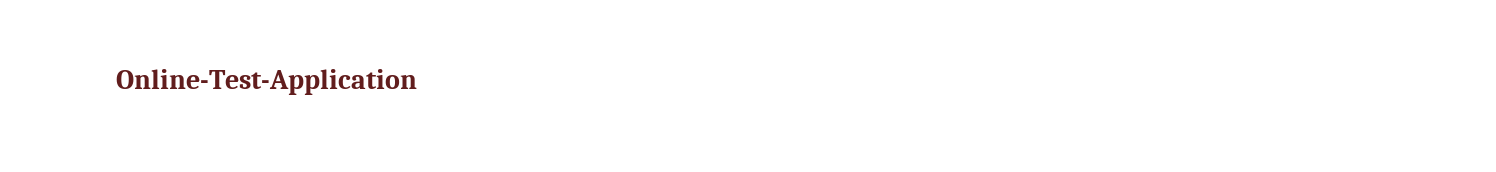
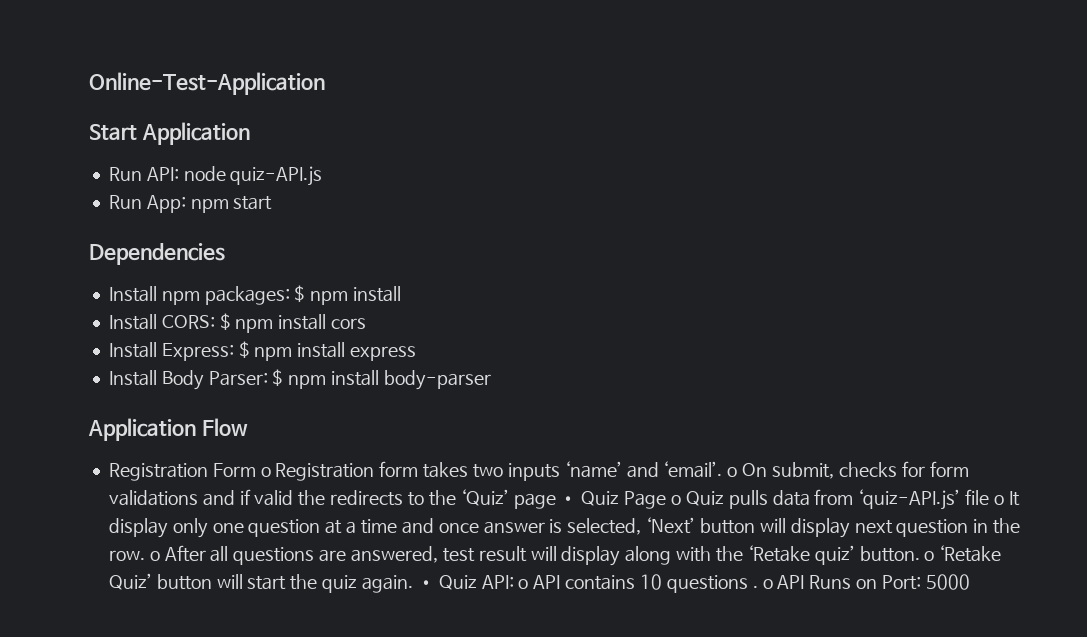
+ Start Application
+ Run API: node quiz-API.js
+ Run App: npm start
+ Dependencies
+ Install npm packages: $ npm install
+ Install CORS: $ npm install cors
+ Install Express: $ npm install express
+ Install Body Parser: $ npm install body-parser
+ Application Flow
+ Registration Form o Registration form takes two inputs ‘name’ and ‘email’. o On submit, checks for form validations and if valid the redirects to the ‘Quiz’ page • Quiz Page o Quiz pulls data from ‘quiz-API.js’ file o It display only one question at a time and once answer is selected, ‘Next’ button will display next question in the row. o After all questions are answered, test result will display along with the ‘Retake quiz’ button. o ‘Retake Quiz’ button will start the quiz again. • Quiz API: o API contains 10 questions . o API Runs on Port: 5000

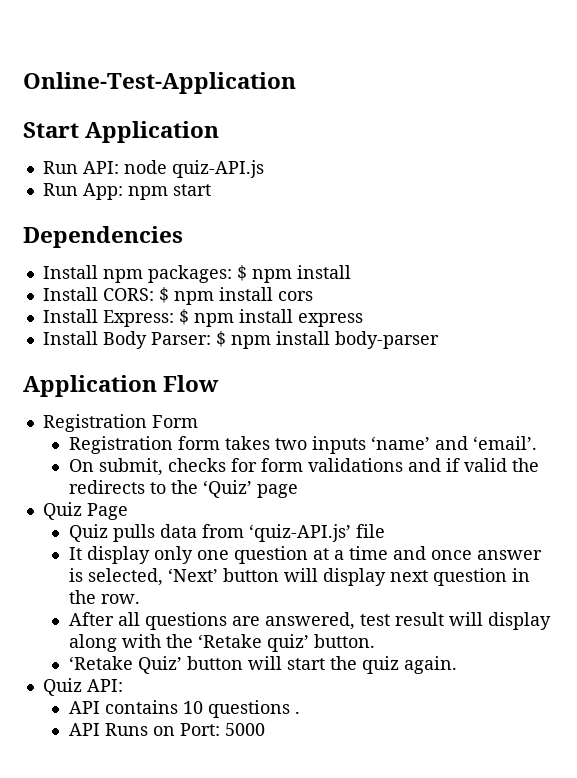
- Registration Form o Registration form takes two inputs ‘name’ and ‘email’. o On submit, checks for form validations and if valid the redirects to the ‘Quiz’ page • Quiz Page o Quiz pulls data from ‘quiz-API.js’ file o It display only one question at a time and once answer is selected, ‘Next’ button will display next question in the row. o After all questions are answered, test result will display along with the ‘Retake quiz’ button. o ‘Retake Quiz’ button will start the quiz again. • Quiz API: o API contains 10 questions . o API Runs on Port:
+ Registration Form
+ Registration form takes two inputs ‘name’ and ‘email’.
+ On submit, checks for form validations and if valid the redirects to the ‘Quiz’ page
+ Quiz Page
+ Quiz pulls data from ‘quiz-API.js’ file
+ It display only one question at a time and once answer is selected, ‘Next’ button will display next question in the row.
+ After all questions are answered, test result will display along with the ‘Retake quiz’ button.
+ ‘Retake Quiz’ button will start the quiz again.
+ Quiz API:
+ API contains 10 questions .
+ API Runs on Port:

